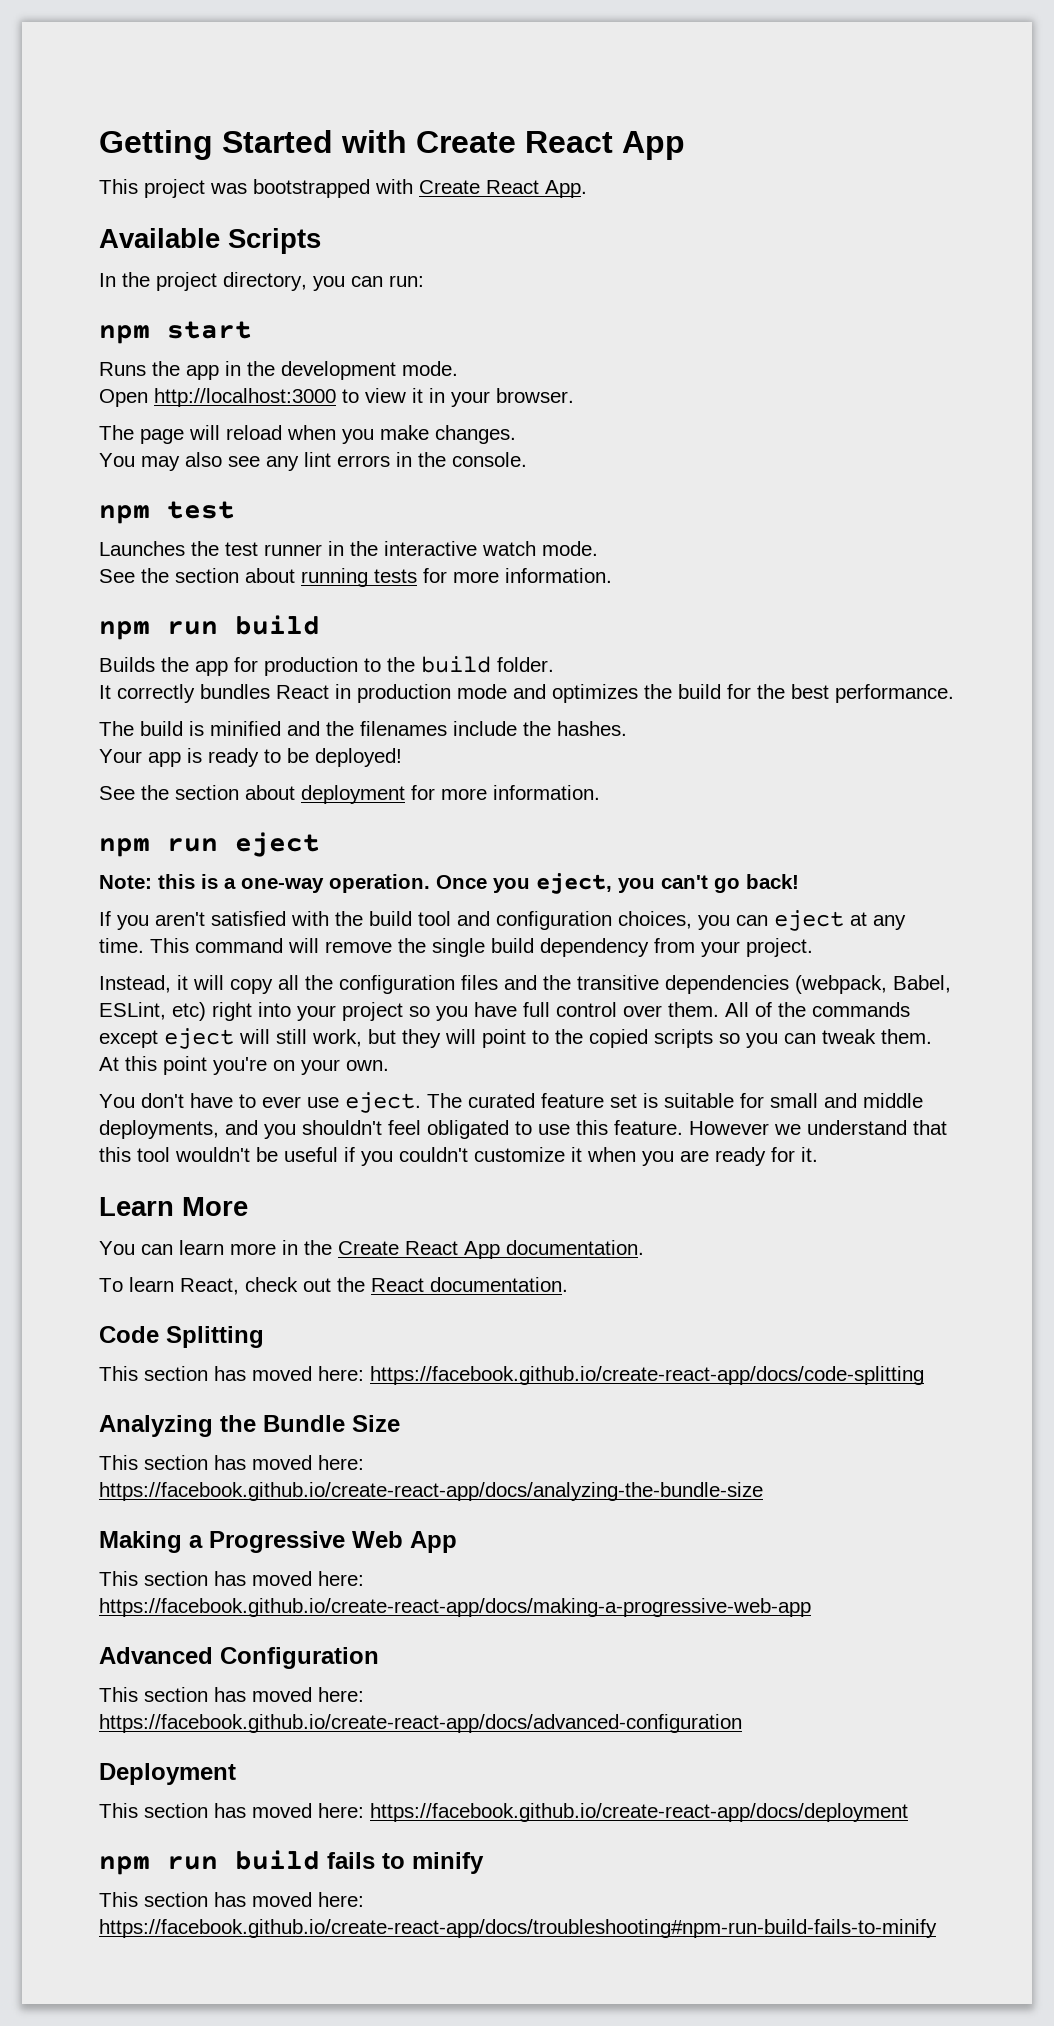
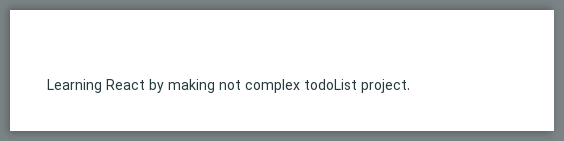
- Getting Started with Create React App
- This project was bootstrapped with Create React App.
- Available Scripts
- In the project directory, you can run:
- npm start
- Runs the app in the development mode.
- Open http://localhost:3000 to view it in your browser.
- The page will reload when you make changes.
- You may also see any lint errors in the console.
- npm test
- Launches the test runner in the interactive watch mode.
- See the section about running tests for more information.
- npm run build
- Builds the app for production to the build folder.
- It correctly bundles React in production mode and optimizes the build for the best performance.
- The build is minified and the filenames include the hashes.
- Your app is ready to be deployed!
- See the section about deployment for more information.
- npm run eject
- Note: this is a one-way operation. Once you eject, you can't go back!
- If you aren't satisfied with the build tool and configuration choices, you can eject at any time. This command will remove the single build dependency from your project.
- Instead, it will copy all the configuration files and the transitive dependencies (webpack, Babel, ESLint, etc) right into your project so you have full control over them. All of the commands except eject will still work, but they will point to the copied scripts so you can tweak them. At this point you're on your own.
- You don't have to ever use eject. The curated feature set is suitable for small and middle deployments, and you shouldn't feel obligated to use this feature. However we understand that this tool wouldn't be useful if you couldn't customize it when you are ready for it.
- Learn More
- You can learn more in the Create React App documentation.
- To learn React, check out the React documentation.
- Code Splitting
- This section has moved here: https://facebook.github.io/create-react-app/docs/code-splitting
- Analyzing the Bundle Size
- This section has moved here: https://facebook.github.io/create-react-app/docs/analyzing-the-bundle-size
- Making a Progressive Web App
- This section has moved here: https://facebook.github.io/create-react-app/docs/making-a-progressive-web-app
- Advanced Configuration
- This section has moved here: https://facebook.github.io/create-react-app/docs/advanced-configuration
- Deployment
- This section has moved here: https://facebook.github.io/create-react-app/docs/deployment
- npm run build fails to minify
- This section has moved here: https://facebook.github.io/create-react-app/docs/troubleshooting#npm-run-build-fails-to-minify
+ Learning React by making not complex todoList project.

